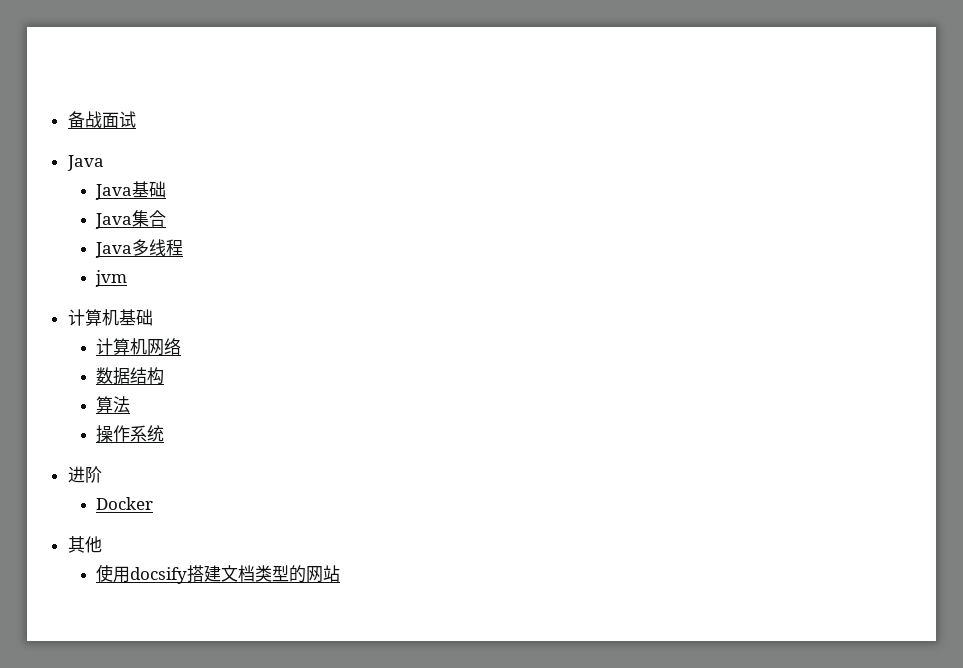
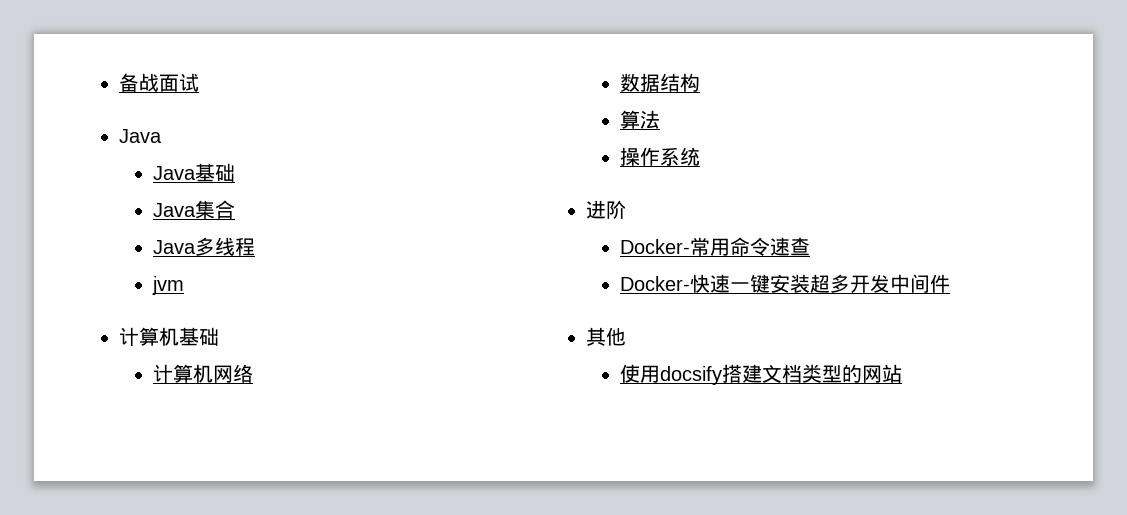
- Docker
+ Docker-常用命令速查
+ Docker-快速一键安装超多开发中间件

